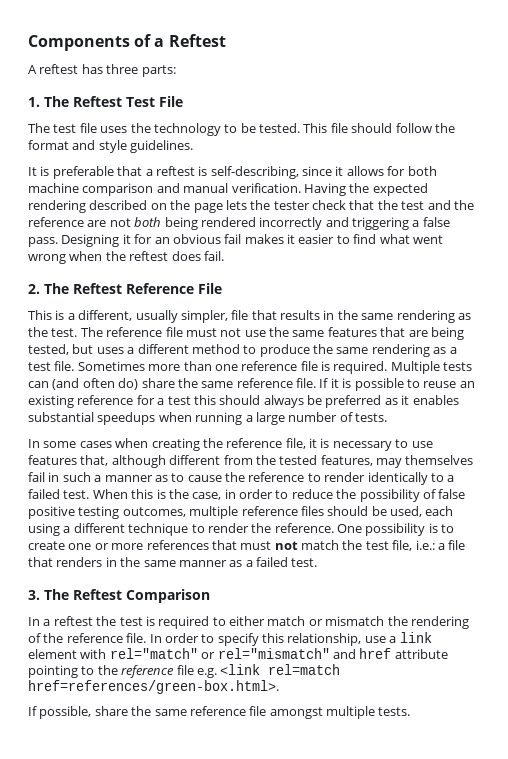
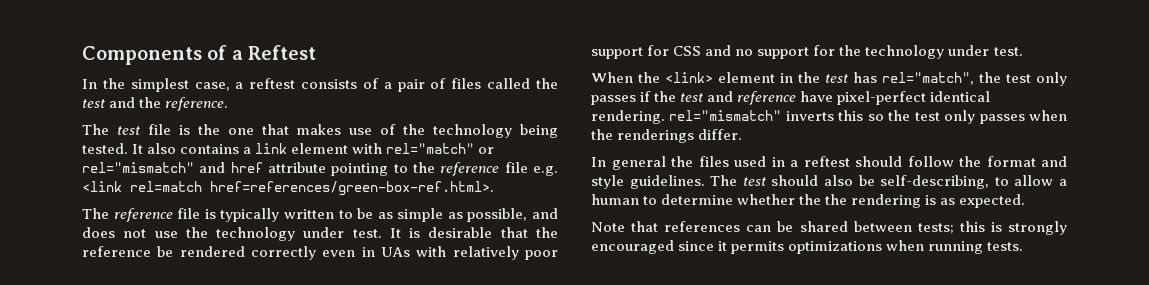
- A reftest has three parts:
- 1. The Reftest Test File
- The test file uses the technology to be tested. This file should follow the format and style guidelines.
- It is preferable that a reftest is self-describing, since it allows for both machine comparison and manual verification. Having the expected rendering described on the page lets the tester check that the test and the reference are not both being rendered incorrectly and triggering a false pass. Designing it for an obvious fail makes it easier to find what went wrong when the reftest does fail.
- 2. The Reftest Reference File
- This is a different, usually simpler, file that results in the same rendering as the test. The reference file must not use the same features that are being tested, but uses a different method to produce the same rendering as a test file. Sometimes more than one reference file is required. Multiple tests can (and often do) share the same reference file. If it is possible to reuse an existing reference for a test this should always be preferred as it enables substantial speedups when running a large number of tests.
- In some cases when creating the reference file, it is necessary to use features that, although different from the tested features, may themselves fail in such a manner as to cause the reference to render identically to a failed test. When this is the case, in order to reduce the possibility of false positive testing outcomes, multiple reference files should be used, each using a different technique to render the reference. One possibility is to create one or more references that must not match the test file, i.e.: a file that renders in the same manner as a failed test.
- 3. The Reftest Comparison
- In a reftest the test is required to either match or mismatch the rendering of the reference file. In order to specify this relationship, use a link element with rel="match" or rel="mismatch" and href attribute pointing to the reference file e.g. <link rel=match href=references/green-box.html>.
- If possible, share the same reference file amongst multiple tests.
+ In the simplest case, a reftest consists of a pair of files called the test and the reference.
+ The test file is the one that makes use of the technology being tested. It also contains a link element with rel="match" or rel="mismatch" and href attribute pointing to the reference file e.g. <link rel=match href=references/green-box-ref.html>.
+ The reference file is typically written to be as simple as possible, and does not use the technology under test. It is desirable that the reference be rendered correctly even in UAs with relatively poor support for CSS and no support for the technology under test.
+ When the <link> element in the test has rel="match", the test only passes if the test and reference have pixel-perfect identical rendering. rel="mismatch" inverts this so the test only passes when the renderings differ.
+ In general the files used in a reftest should follow the format and style guidelines. The test should also be self-describing, to allow a human to determine whether the the rendering is as expected.
+ Note that references can be shared between tests; this is strongly encouraged since it permits optimizations when running tests.

